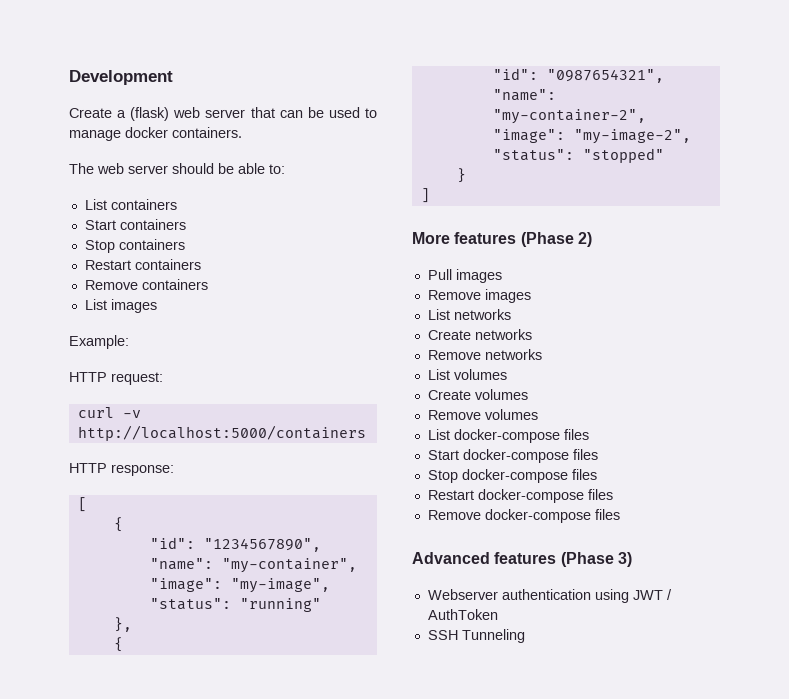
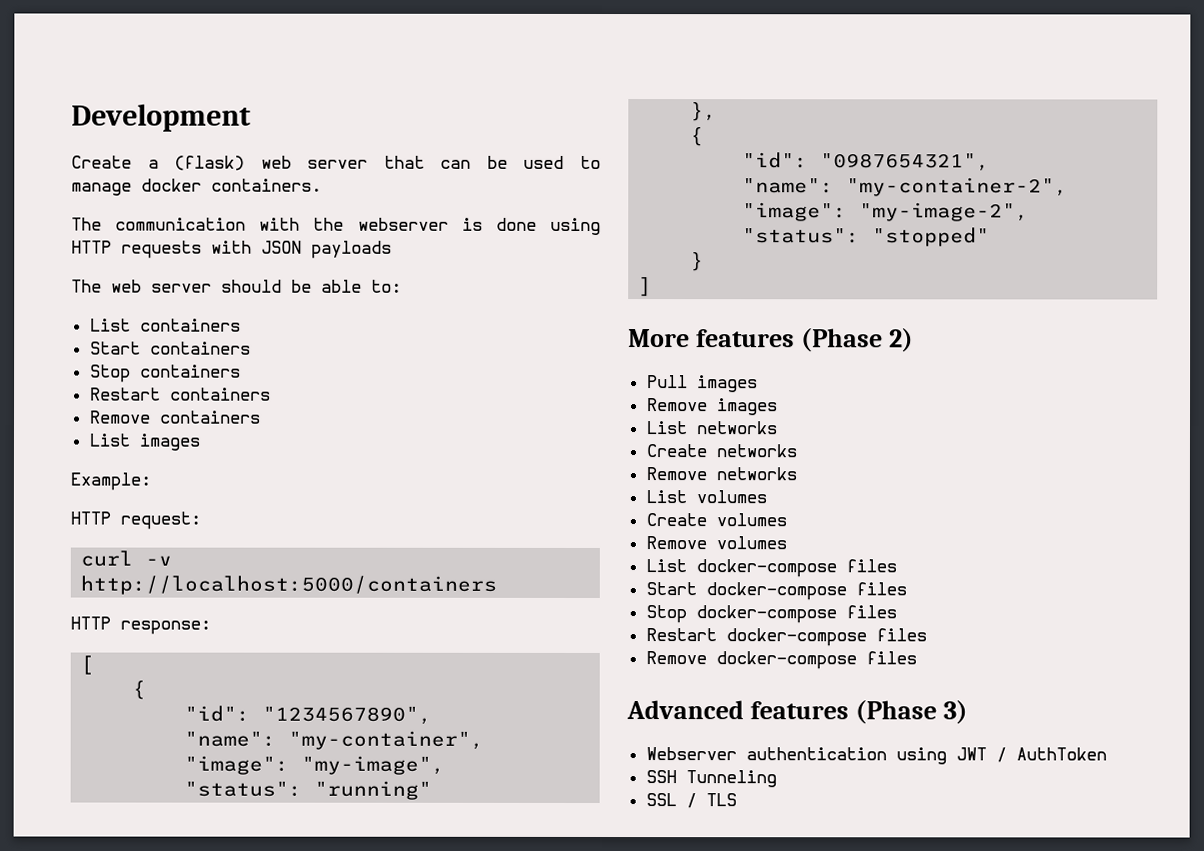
+ The communication with the webserver is done using HTTP requests with JSON payloads
+ SSL / TLS

